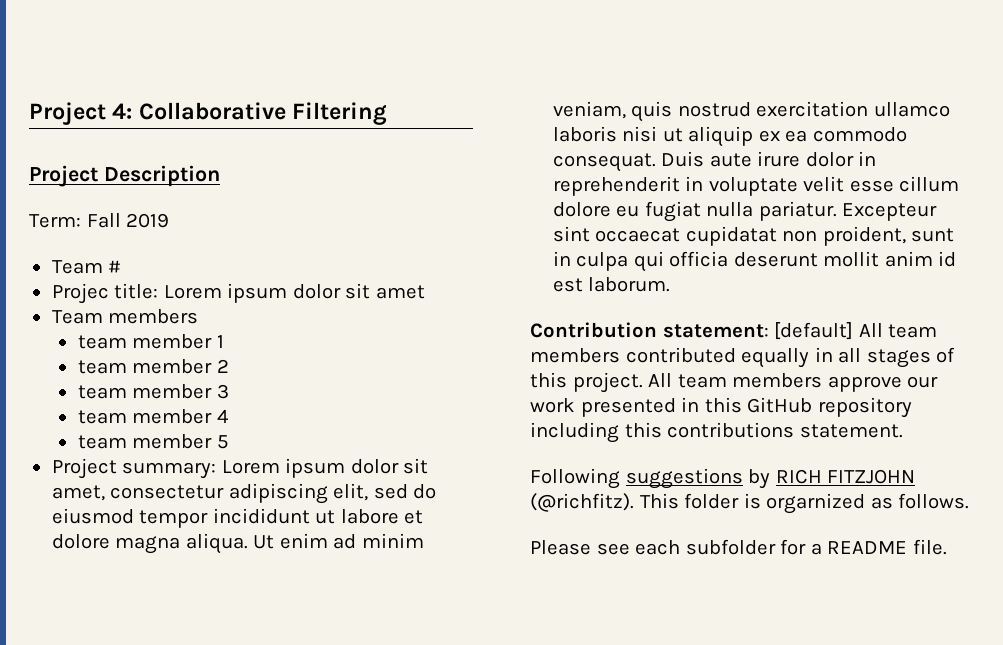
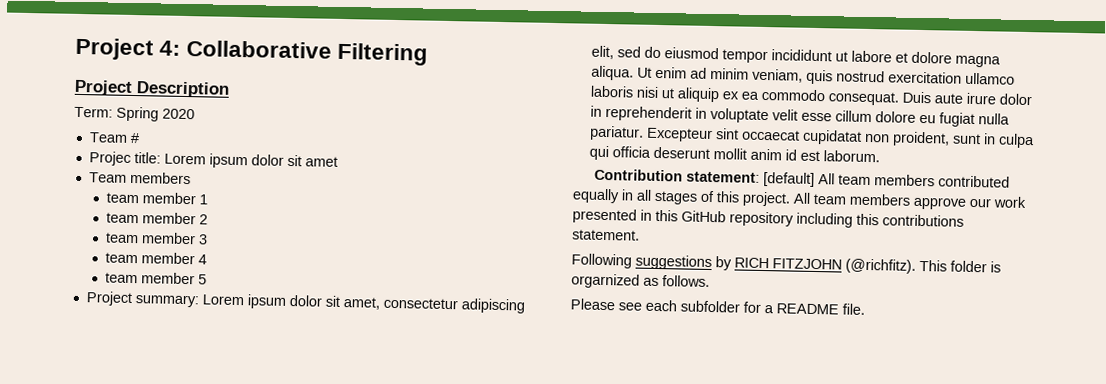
- Term: Fall 2019
+ Term: Spring 2020

